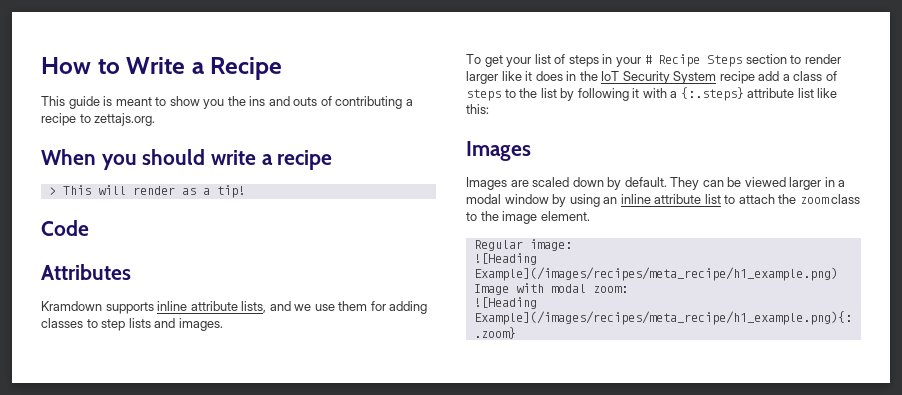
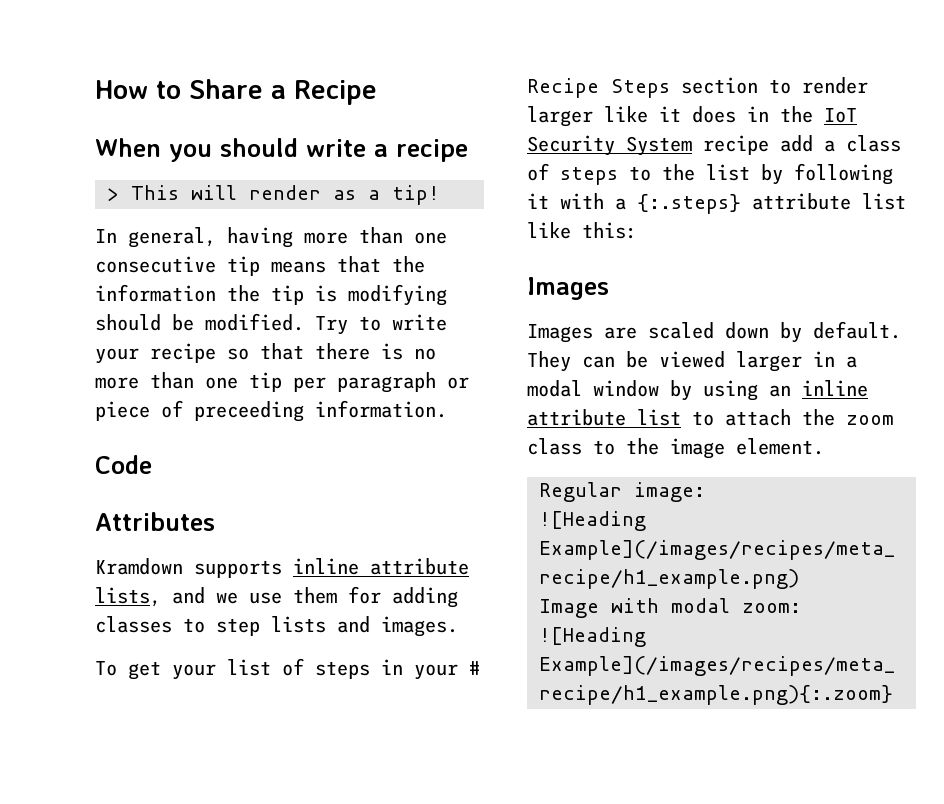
- How to Write a Recipe
+ How to Share a Recipe
- This guide is meant to show you the ins and outs of contributing a recipe to zettajs.org.
+ In general, having more than one consecutive tip means that the information the tip is modifying should be modified. Try to write your recipe so that there is no more than one tip per paragraph or piece of preceeding information.

